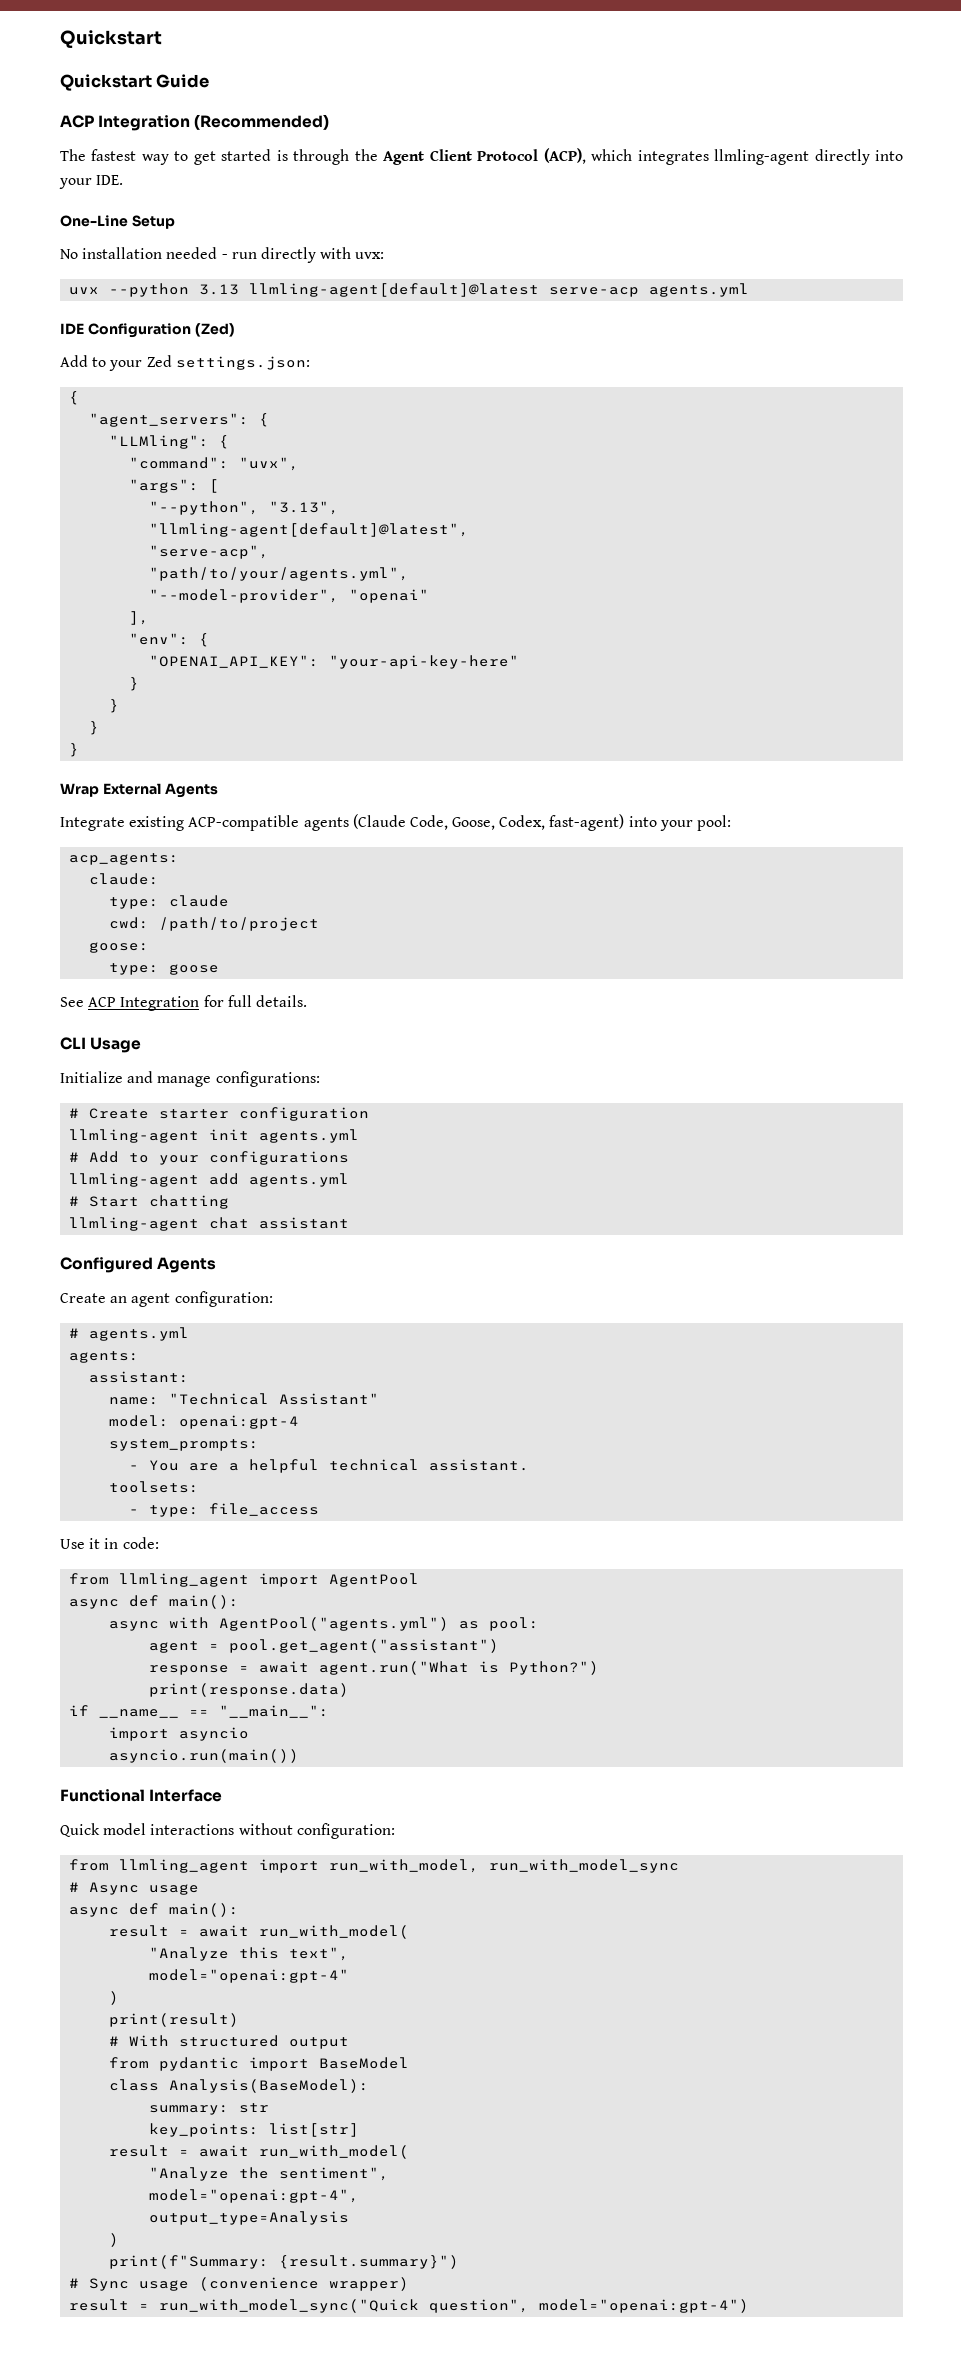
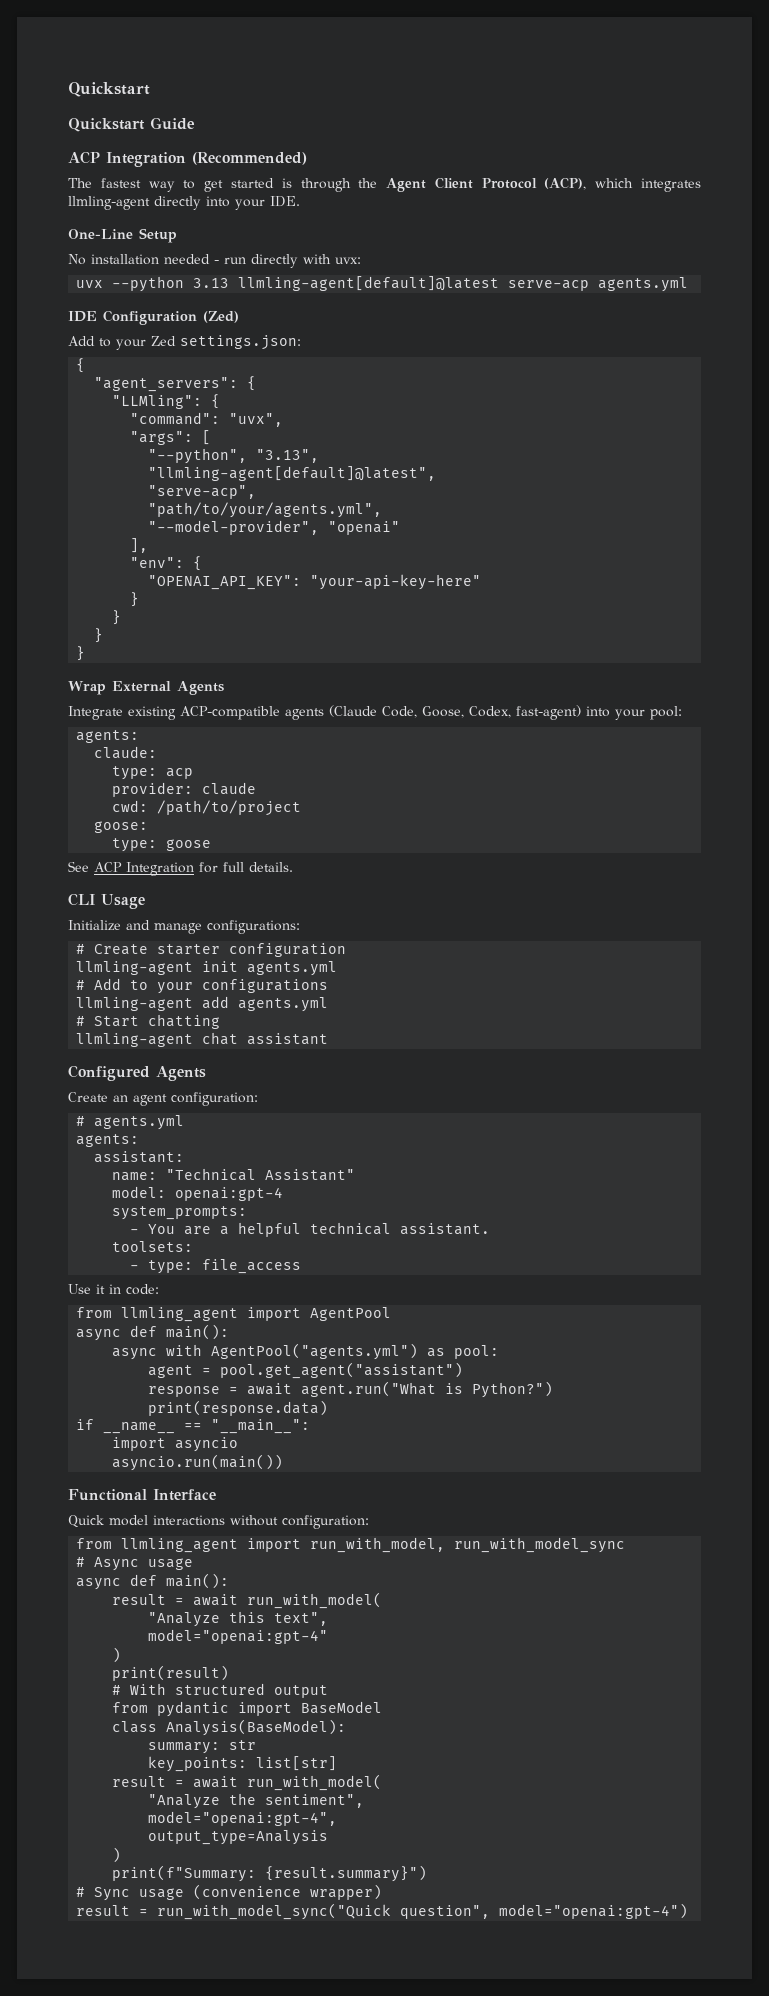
  Integrate existing ACP-compatible agents (Claude Code, Goose, Codex, fast-agent) into your pool:
- acp_agents:
+ agents:
- type: claude
+ type: acp
+ provider: claude

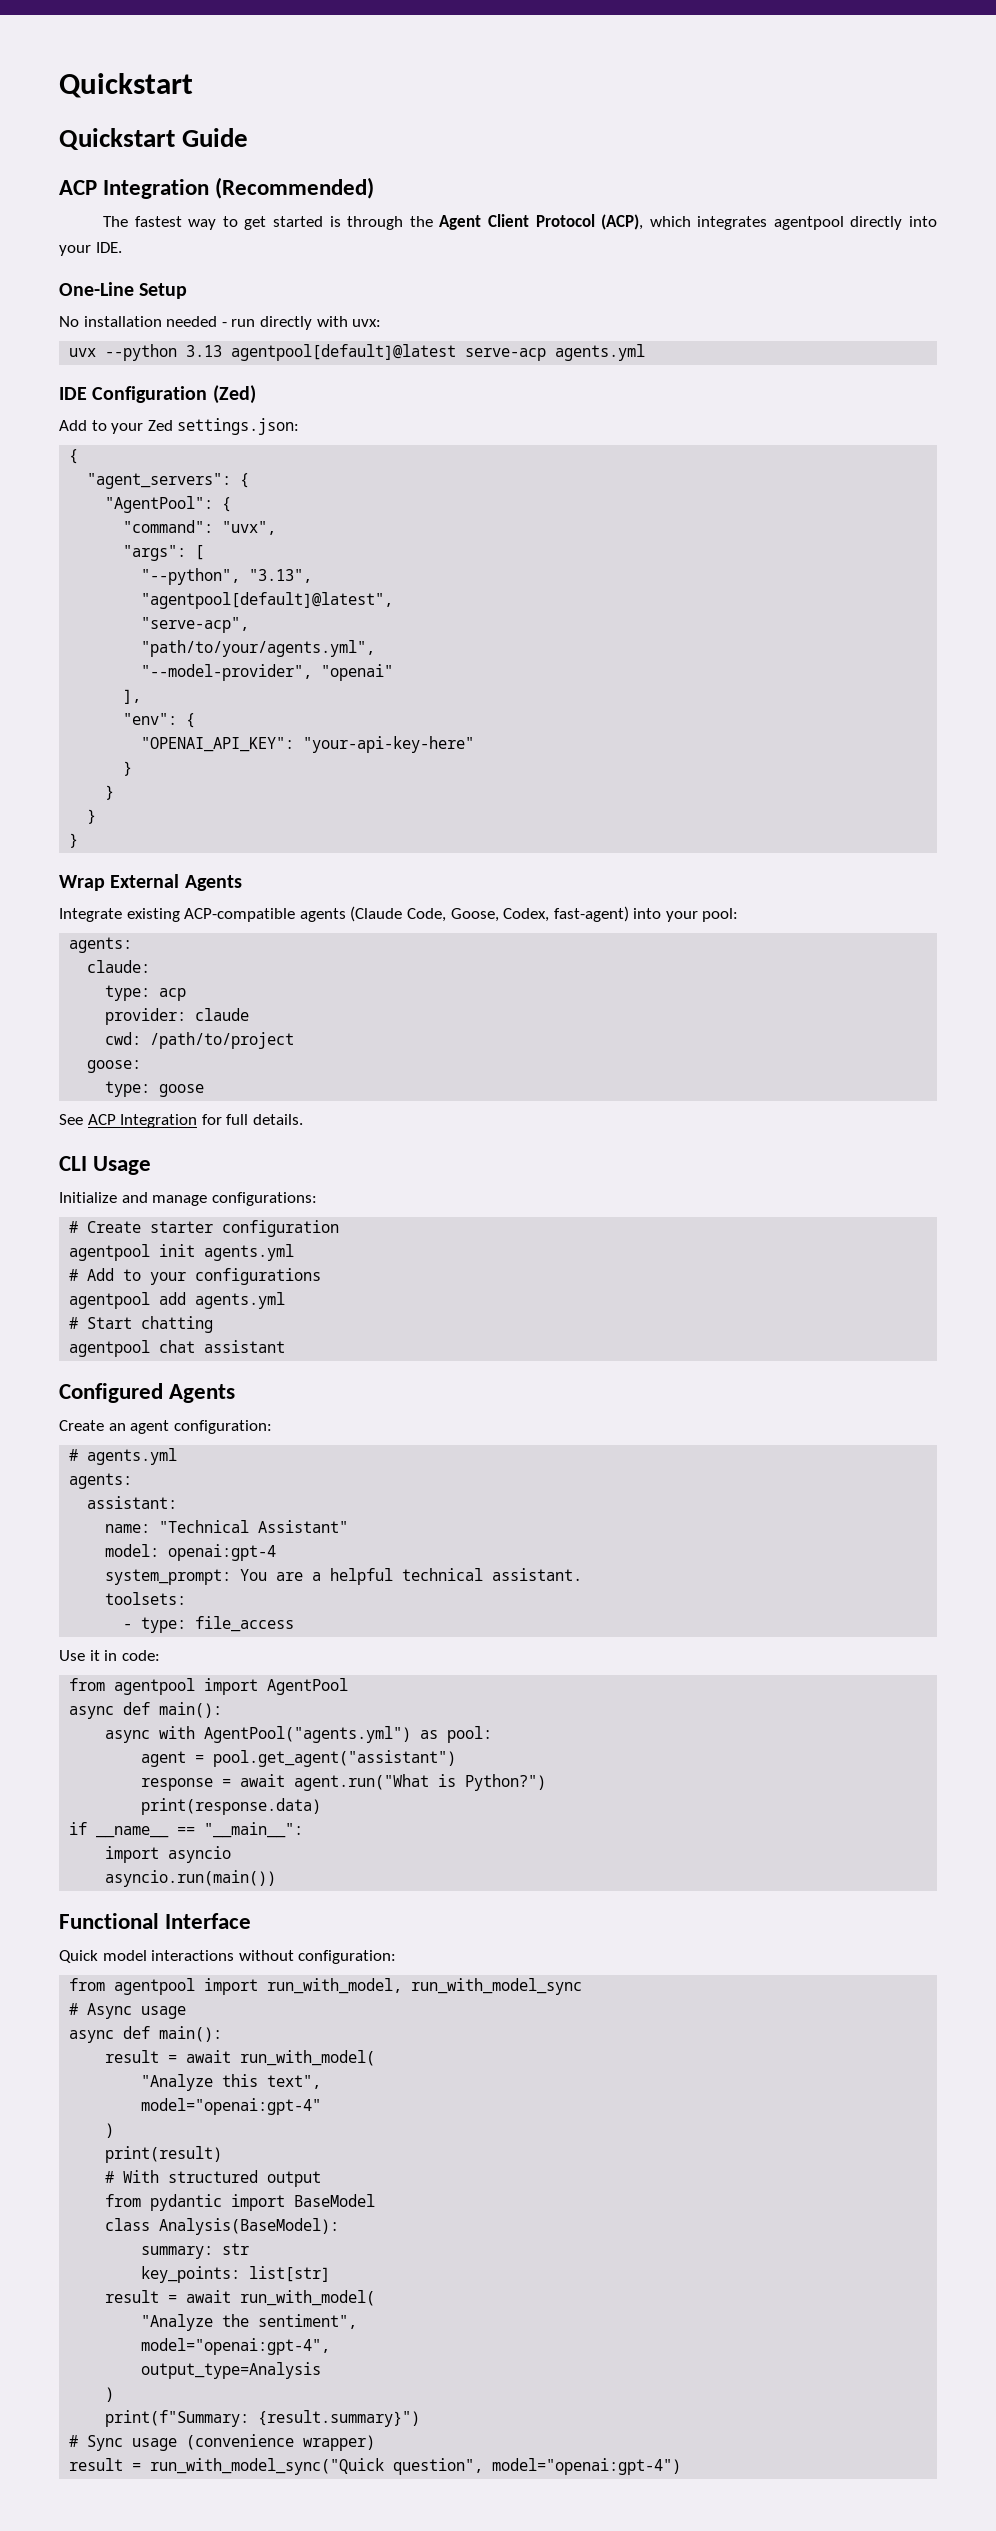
- The fastest way to get started is through the Agent Client Protocol (ACP), which integrates llmling-agent directly into your IDE.
+ The fastest way to get started is through the Agent Client Protocol (ACP), which integrates agentpool directly into your IDE.
- uvx --python 3.13 llmling-agent[default]@latest serve-acp agents.yml
+ uvx --python 3.13 agentpool[default]@latest serve-acp agents.yml
- "LLMling": {
+ "AgentPool": {
- "llmling-agent[default]@latest",
+ "agentpool[default]@latest",
- llmling-agent init agents.yml
+ agentpool init agents.yml
- llmling-agent add agents.yml
+ agentpool add agents.yml
- llmling-agent chat assistant
+ agentpool chat assistant
- system_prompts:
- - You are a helpful technical assistant.
+ system_prompt: You are a helpful technical assistant.
- from llmling_agent import AgentPool
+ from agentpool import AgentPool
- from llmling_agent import run_with_model, run_with_model_sync
+ from agentpool import run_with_model, run_with_model_sync

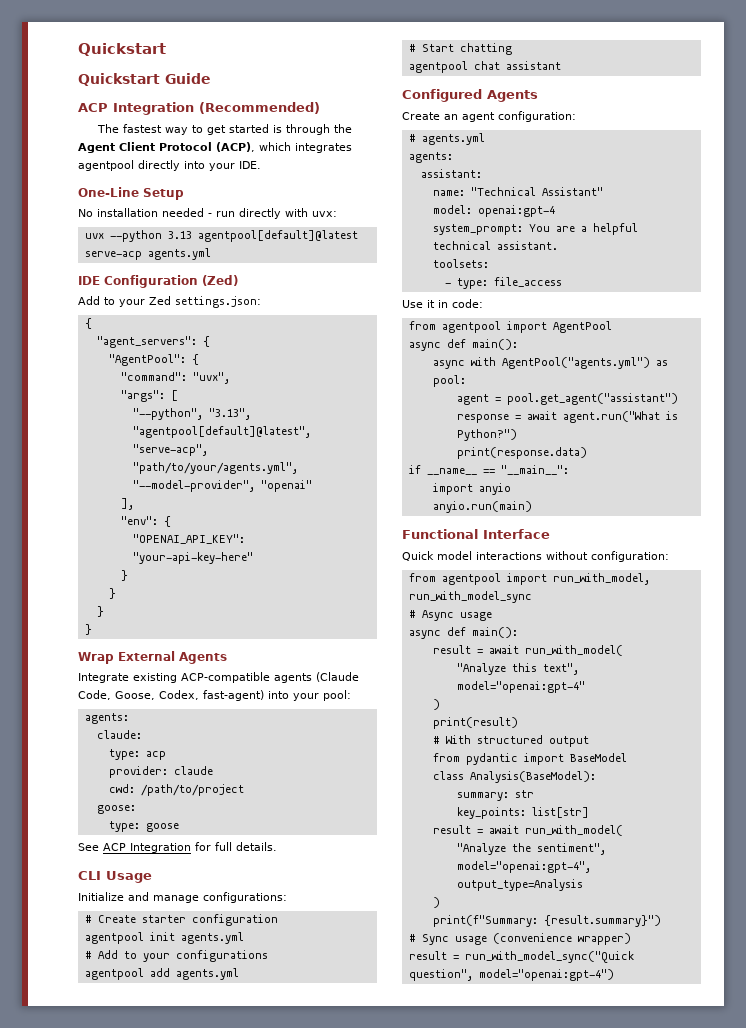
- import asyncio
- asyncio.run(main())
+ import anyio
+ anyio.run(main)

